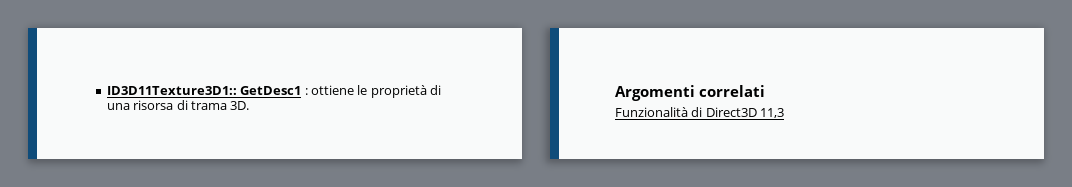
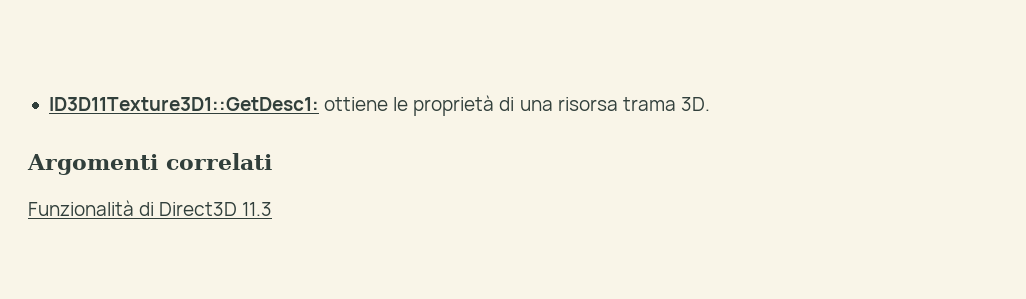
- ID3D11Texture3D1:: GetDesc1 : ottiene le proprietà di una risorsa di trama 3D.
+ ID3D11Texture3D1::GetDesc1: ottiene le proprietà di una risorsa trama 3D.
- Funzionalità di Direct3D 11,3
+ Funzionalità di Direct3D 11.3

